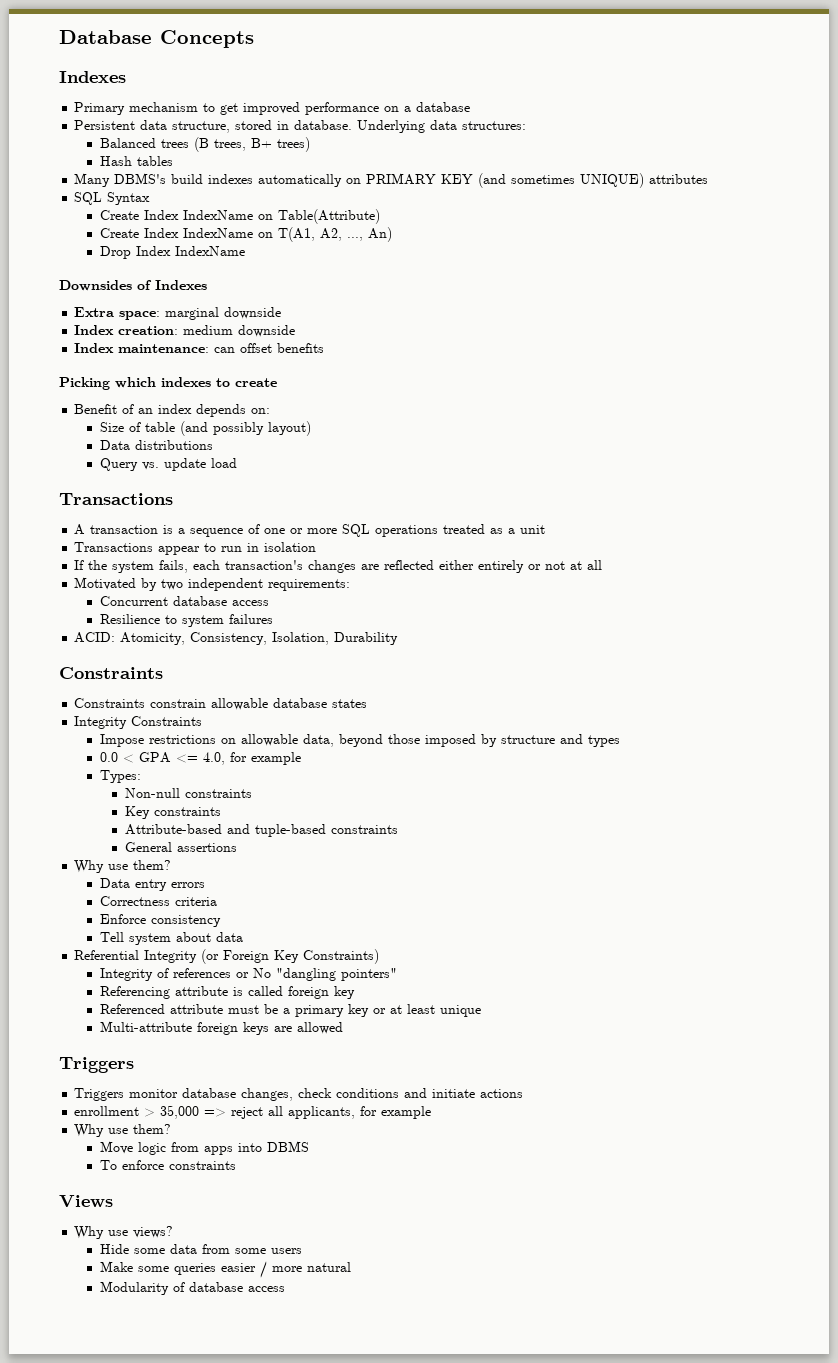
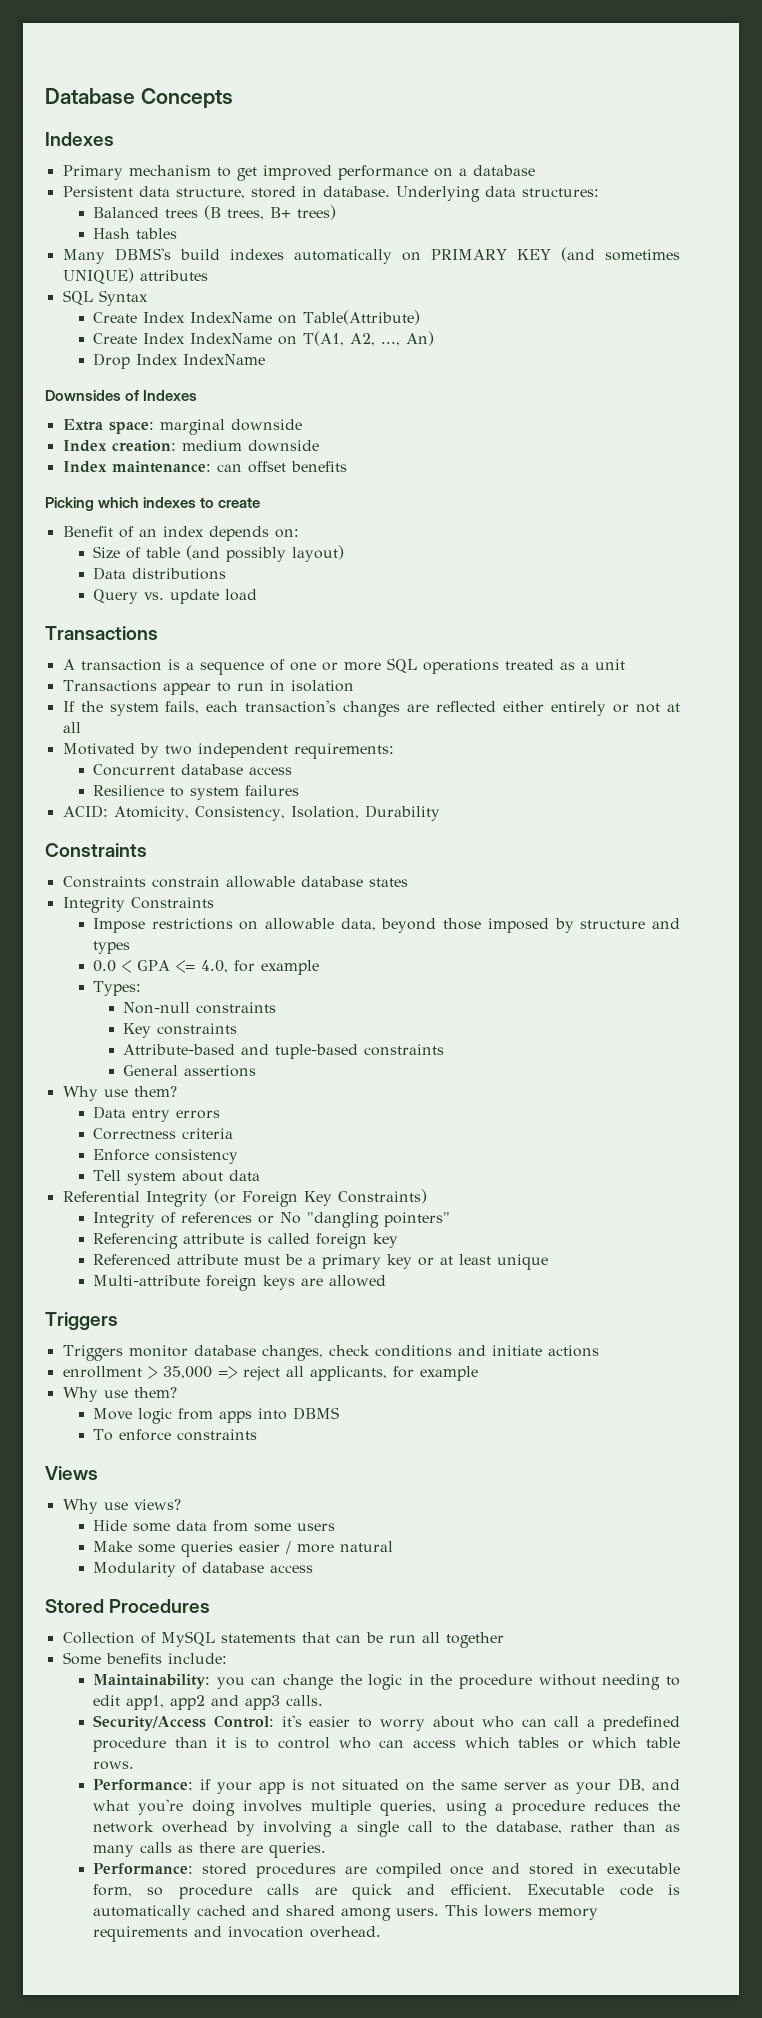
+ Stored Procedures
+ Collection of MySQL statements that can be run all together
+ Some benefits include:
+ Maintainability: you can change the logic in the procedure without needing to edit app1, app2 and app3 calls.
+ Security/Access Control: it's easier to worry about who can call a predefined procedure than it is to control who can access which tables or which table rows.
+ Performance: if your app is not situated on the same server as your DB, and what you're doing involves multiple queries, using a procedure reduces the network overhead by involving a single call to the database, rather than as many calls as there are queries.
+ Performance: stored procedures are compiled once and stored in executable form, so procedure calls are quick and efficient. Executable code is automatically cached and shared among users. This lowers memory requirements and invocation overhead.

